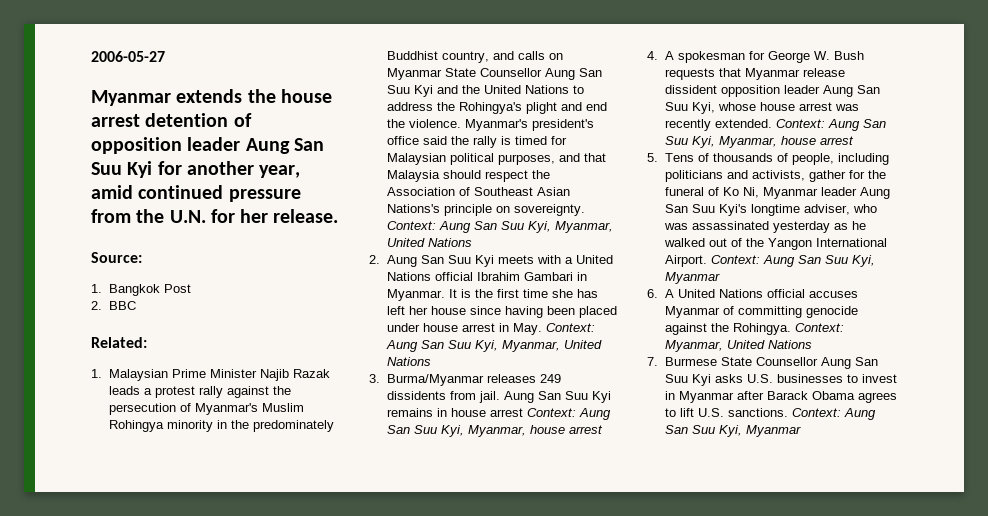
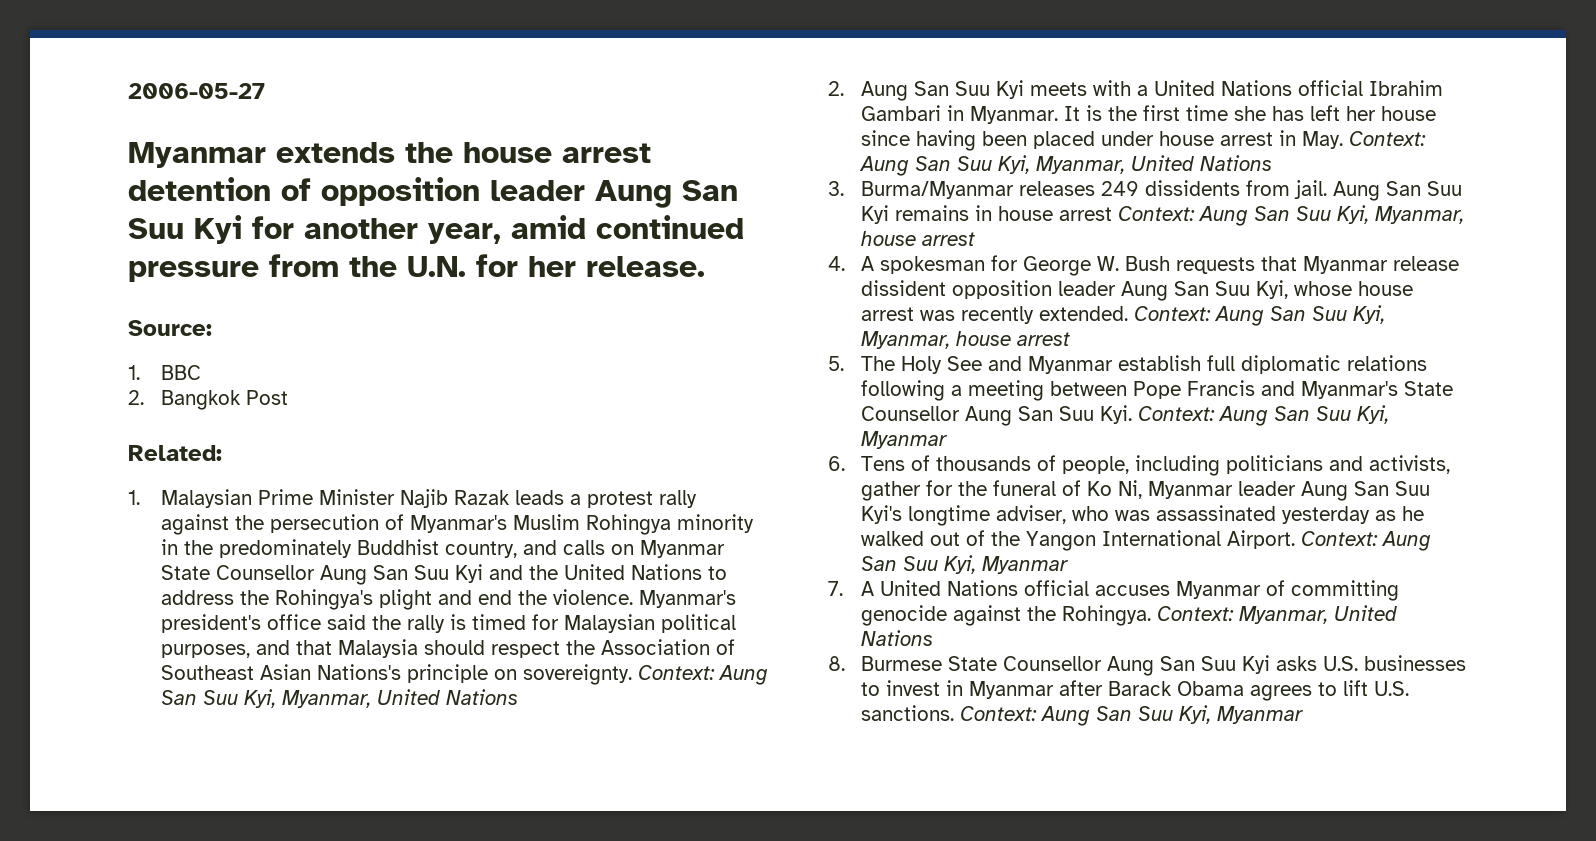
- 1. Bangkok Post
+ 1. BBC
+ 2. Bangkok Post
- 2. BBC
- 5. Tens of thousands of people, including politicians and activists, gather for the funeral of Ko Ni, Myanmar leader Aung San Suu Kyi's longtime adviser, who was assassinated yesterday as he walked out of the Yangon International Airport.
+ 5. The Holy See and Myanmar establish full diplomatic relations following a meeting between Pope Francis and Myanmar's State Counsellor Aung San Suu Kyi. Context: Aung San Suu Kyi, Myanmar
+ 6. Tens of thousands of people, including politicians and activists, gather for the funeral of Ko Ni, Myanmar leader Aung San Suu Kyi's longtime adviser, who was assassinated yesterday as he walked out of the Yangon International Airport.
- 6. A United Nations official accuses Myanmar of committing genocide against the Rohingya.
+ 7. A United Nations official accuses Myanmar of committing genocide against the Rohingya.
- 7. Burmese State Counsellor Aung San Suu Kyi asks U.S. businesses to invest in Myanmar after Barack Obama agrees to lift U.S. sanctions.
+ 8. Burmese State Counsellor Aung San Suu Kyi asks U.S. businesses to invest in Myanmar after Barack Obama agrees to lift U.S. sanctions.

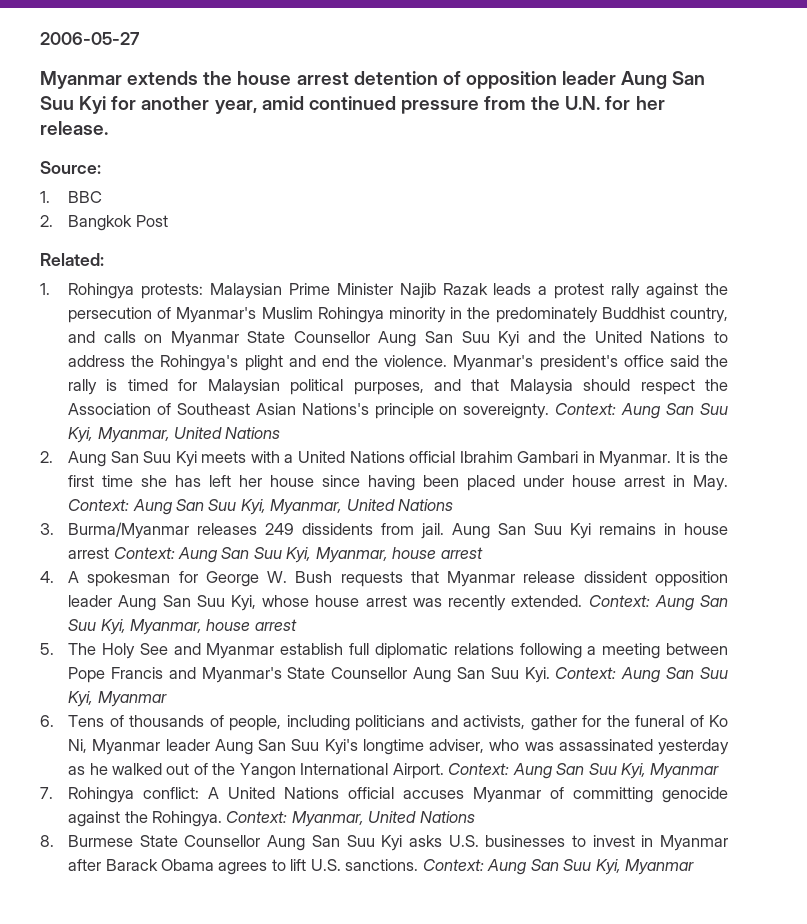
- 1. Malaysian Prime Minister Najib Razak leads a protest rally against the persecution of Myanmar's Muslim Rohingya minority in the predominately Buddhist country, and calls on Myanmar State Counsellor Aung San Suu Kyi and the United Nations to address the Rohingya's plight and end the violence.
+ 1. Rohingya protests: Malaysian Prime Minister Najib Razak leads a protest rally against the persecution of Myanmar's Muslim Rohingya minority in the predominately Buddhist country, and calls on Myanmar State Counsellor Aung San Suu Kyi and the United Nations to address the Rohingya's plight and end the violence.
- 7. A United Nations official accuses Myanmar of committing genocide against the Rohingya.
+ 7. Rohingya conflict: A United Nations official accuses Myanmar of committing genocide against the Rohingya.

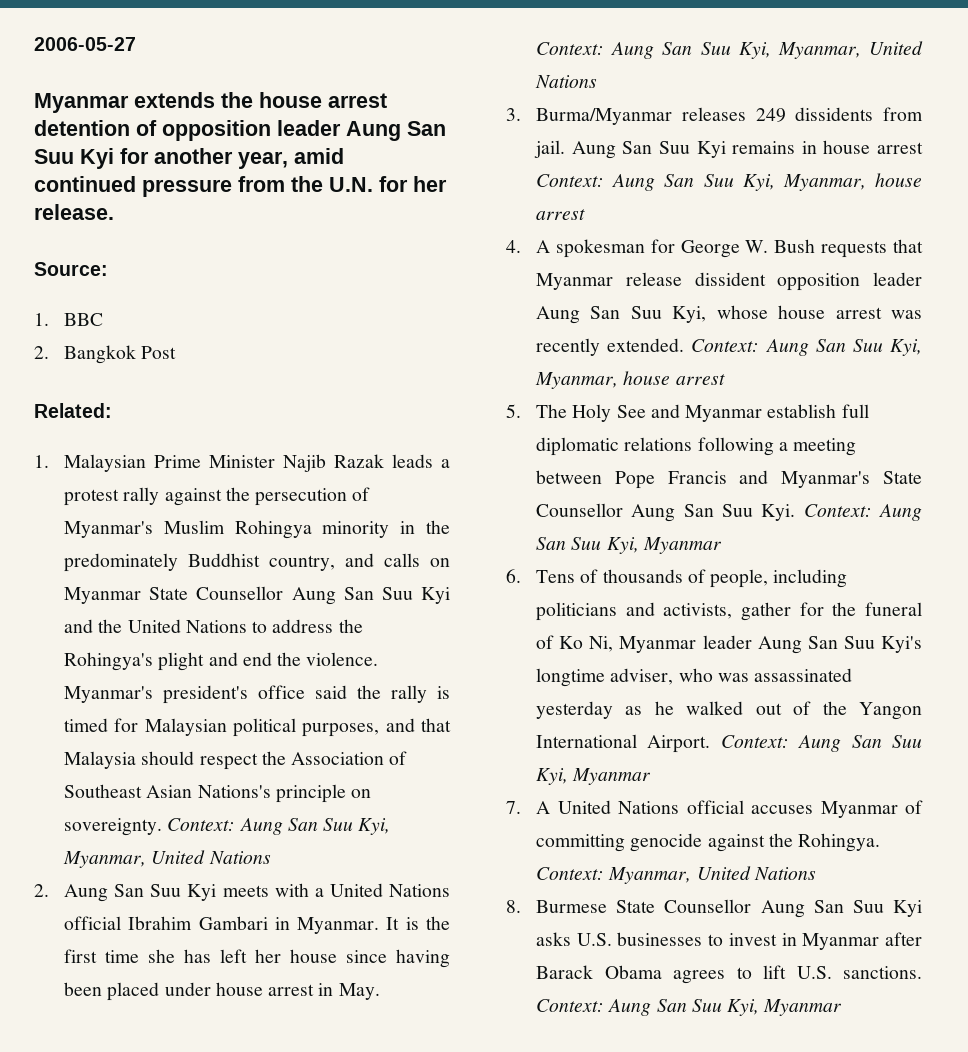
- 1. Rohingya protests: Malaysian Prime Minister Najib Razak leads a protest rally against the persecution of Myanmar's Muslim Rohingya minority in the predominately Buddhist country, and calls on Myanmar State Counsellor Aung San Suu Kyi and the United Nations to address the Rohingya's plight and end the violence.
+ 1. Malaysian Prime Minister Najib Razak leads a protest rally against the persecution of Myanmar's Muslim Rohingya minority in the predominately Buddhist country, and calls on Myanmar State Counsellor Aung San Suu Kyi and the United Nations to address the Rohingya's plight and end the violence.
- 7. Rohingya conflict: A United Nations official accuses Myanmar of committing genocide against the Rohingya.
+ 7. A United Nations official accuses Myanmar of committing genocide against the Rohingya.

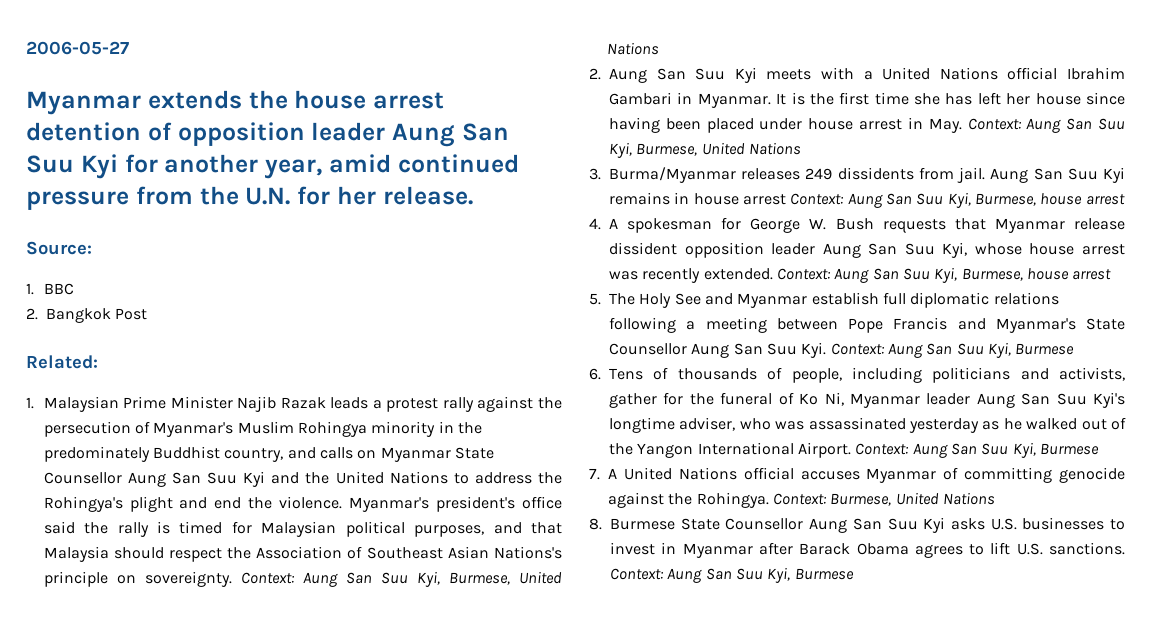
- Myanmar's president's office said the rally is timed for Malaysian political purposes, and that Malaysia should respect the Association of Southeast Asian Nations's principle on sovereignty. Context: Aung San Suu Kyi, Myanmar, United Nations
+ Myanmar's president's office said the rally is timed for Malaysian political purposes, and that Malaysia should respect the Association of Southeast Asian Nations's principle on sovereignty. Context: Aung San Suu Kyi, Burmese, United Nations
- It is the first time she has left her house since having been placed under house arrest in May. Context: Aung San Suu Kyi, Myanmar, United Nations
+ It is the first time she has left her house since having been placed under house arrest in May. Context: Aung San Suu Kyi, Burmese, United Nations
- Aung San Suu Kyi remains in house arrest Context: Aung San Suu Kyi, Myanmar, house arrest
+ Aung San Suu Kyi remains in house arrest Context: Aung San Suu Kyi, Burmese, house arrest
- 4. A spokesman for George W. Bush requests that Myanmar release dissident opposition leader Aung San Suu Kyi, whose house arrest was recently extended. Context: Aung San Suu Kyi, Myanmar, house arrest
+ 4. A spokesman for George W. Bush requests that Myanmar release dissident opposition leader Aung San Suu Kyi, whose house arrest was recently extended. Context: Aung San Suu Kyi, Burmese, house arrest
- 5. The Holy See and Myanmar establish full diplomatic relations following a meeting between Pope Francis and Myanmar's State Counsellor Aung San Suu Kyi. Context: Aung San Suu Kyi, Myanmar
+ 5. The Holy See and Myanmar establish full diplomatic relations following a meeting between Pope Francis and Myanmar's State Counsellor Aung San Suu Kyi. Context: Aung San Suu Kyi, Burmese
- 6. Tens of thousands of people, including politicians and activists, gather for the funeral of Ko Ni, Myanmar leader Aung San Suu Kyi's longtime adviser, who was assassinated yesterday as he walked out of the Yangon International Airport. Context: Aung San Suu Kyi, Myanmar
+ 6. Tens of thousands of people, including politicians and activists, gather for the funeral of Ko Ni, Myanmar leader Aung San Suu Kyi's longtime adviser, who was assassinated yesterday as he walked out of the Yangon International Airport. Context: Aung San Suu Kyi, Burmese
- Context: Myanmar, United Nations
+ Context: Burmese, United Nations
- 8. Burmese State Counsellor Aung San Suu Kyi asks U.S. businesses to invest in Myanmar after Barack Obama agrees to lift U.S. sanctions. Context: Aung San Suu Kyi, Myanmar
+ 8. Burmese State Counsellor Aung San Suu Kyi asks U.S. businesses to invest in Myanmar after Barack Obama agrees to lift U.S. sanctions. Context: Aung San Suu Kyi, Burmese

